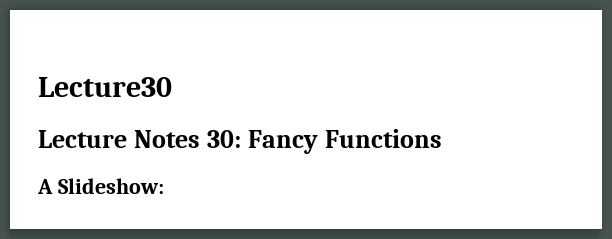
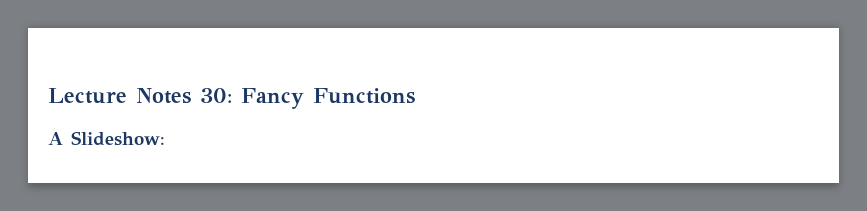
- Lecture30

